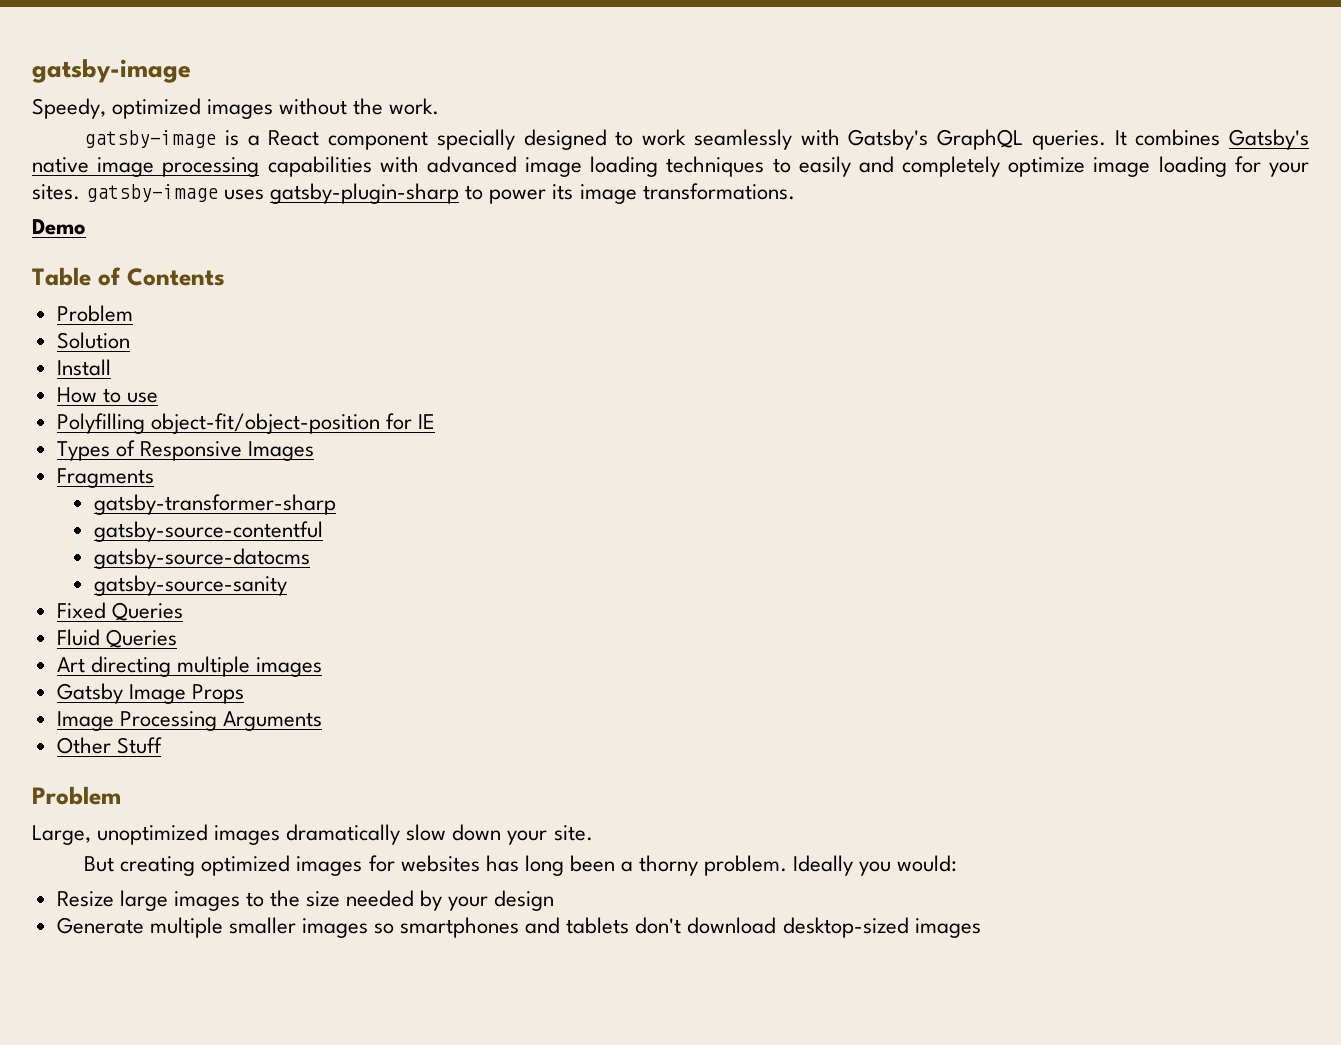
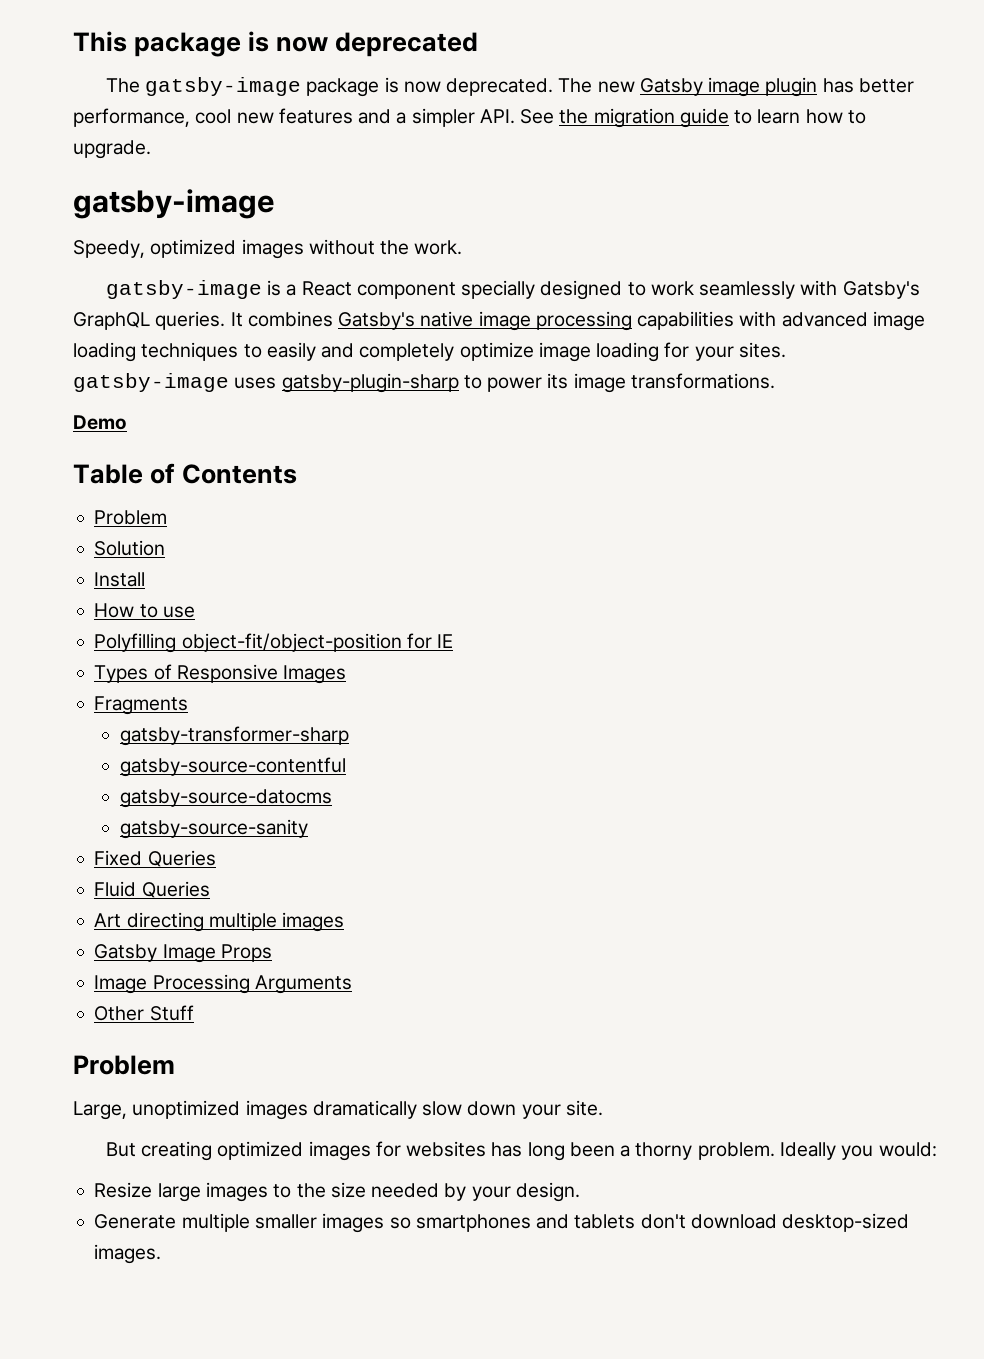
+ This package is now deprecated
+ The gatsby-image package is now deprecated. The new Gatsby image plugin has better performance, cool new features and a simpler API. See the migration guide to learn how to upgrade.
- Resize large images to the size needed by your design
+ Resize large images to the size needed by your design.
- Generate multiple smaller images so smartphones and tablets don't download desktop-sized images
+ Generate multiple smaller images so smartphones and tablets don't download desktop-sized images.

